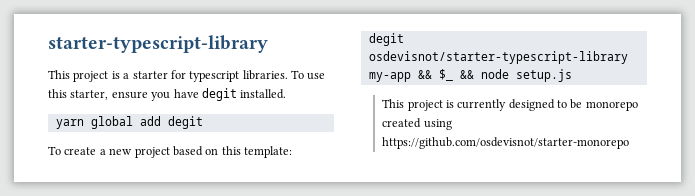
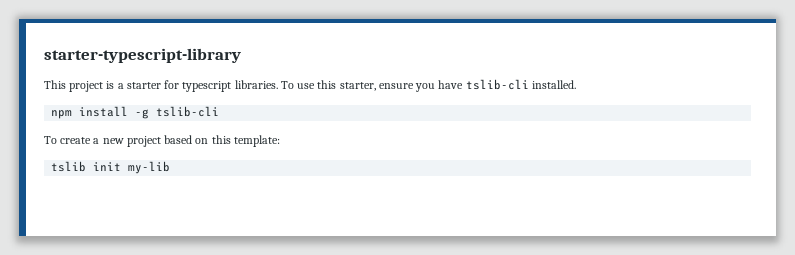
- To use this starter, ensure you have degit installed.
+ To use this starter, ensure you have tslib-cli installed.
- yarn global add degit
+ npm install -g tslib-cli
- degit osdevisnot/starter-typescript-library my-app && $_ && node setup.js
- This project is currently designed to be monorepo created using https://github.com/osdevisnot/starter-monorepo
+ tslib init my-lib

